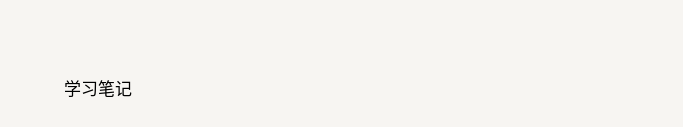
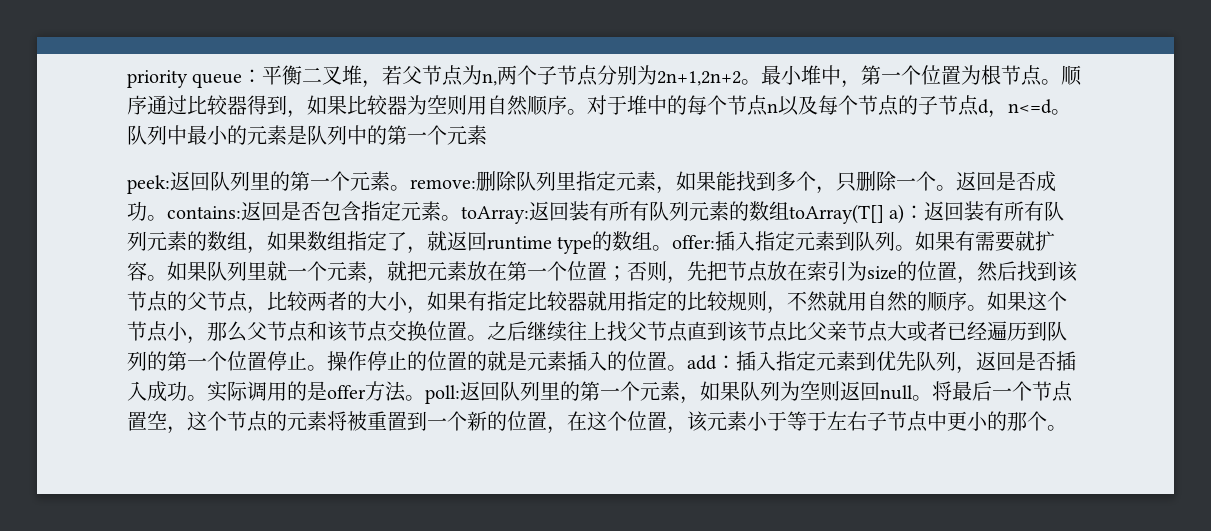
- 学习笔记
+ priority queue：平衡二叉堆，若父节点为n,两个子节点分别为2n+1,2n+2。最小堆中，第一个位置为根节点。顺序通过比较器得到，如果比较器为空则用自然顺序。对于堆中的每个节点n以及每个节点的子节点d，n<=d。队列中最小的元素是队列中的第一个元素
+ peek:返回队列里的第一个元素。remove:删除队列里指定元素，如果能找到多个，只删除一个。返回是否成功。contains:返回是否包含指定元素。toArray:返回装有所有队列元素的数组toArray(T[] a)：返回装有所有队列元素的数组，如果数组指定了，就返回runtime type的数组。offer:插入指定元素到队列。如果有需要就扩容。如果队列里就一个元素，就把元素放在第一个位置；否则，先把节点放在索引为size的位置，然后找到该节点的父节点，比较两者的大小，如果有指定比较器就用指定的比较规则，不然就用自然的顺序。如果这个节点小，那么父节点和该节点交换位置。之后继续往上找父节点直到该节点比父亲节点大或者已经遍历到队列的第一个位置停止。操作停止的位置的就是元素插入的位置。add：插入指定元素到优先队列，返回是否插入成功。实际调用的是offer方法。poll:返回队列里的第一个元素，如果队列为空则返回null。将最后一个节点置空，这个节点的元素将被重置到一个新的位置，在这个位置，该元素小于等于左右子节点中更小的那个。

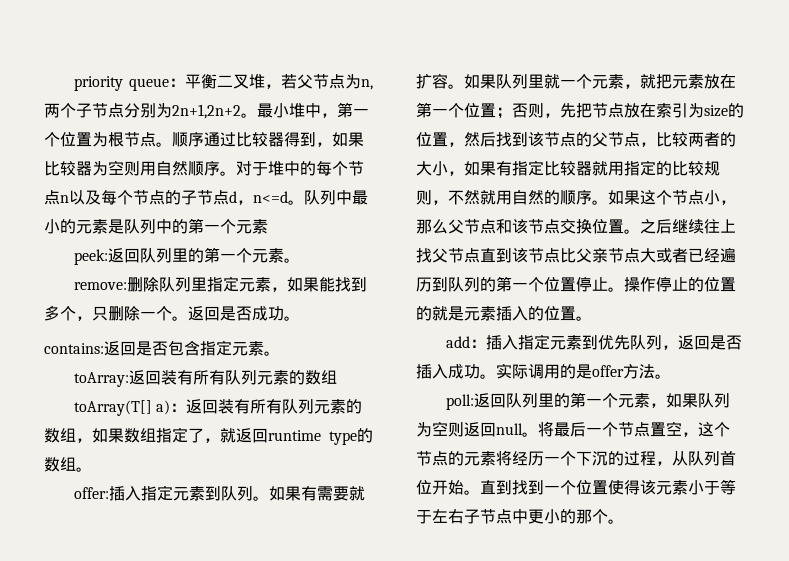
- peek:返回队列里的第一个元素。remove:删除队列里指定元素，如果能找到多个，只删除一个。
+ peek:返回队列里的第一个元素。
+ remove:删除队列里指定元素，如果能找到多个，只删除一个。
- 返回是否成功。contains:返回是否包含指定元素。toArray:返回装有所有队列元素的数组toArray(T[] a)：返回装有所有队列元素的数组，如果数组指定了，就返回runtime type的数组。offer:插入指定元素到队列。
+ 返回是否成功。
+ contains:返回是否包含指定元素。
+ toArray:返回装有所有队列元素的数组
+ toArray(T[] a)：返回装有所有队列元素的数组，如果数组指定了，就返回runtime type的数组。
+ offer:插入指定元素到队列。
- 操作停止的位置的就是元素插入的位置。add：插入指定元素到优先队列，返回是否插入成功。
+ 操作停止的位置的就是元素插入的位置。
+ add：插入指定元素到优先队列，返回是否插入成功。
- 实际调用的是offer方法。poll:返回队列里的第一个元素，如果队列为空则返回null。
+ 实际调用的是offer方法。
+ poll:返回队列里的第一个元素，如果队列为空则返回null。
- 将最后一个节点置空，这个节点的元素将被重置到一个新的位置，在这个位置，该元素小于等于左右子节点中更小的那个。
+ 将最后一个节点置空，这个节点的元素将经历一个下沉的过程，从队列首位开始。直到找到一个位置使得该元素小于等于左右子节点中更小的那个。

